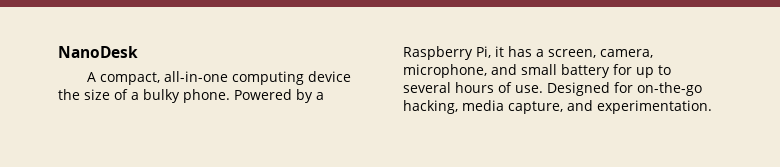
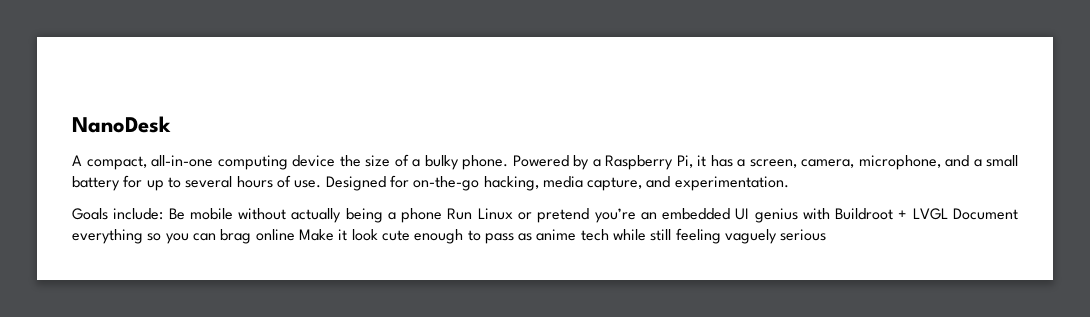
- Powered by a Raspberry Pi, it has a screen, camera, microphone, and small battery for up to several hours of use.
+ Powered by a Raspberry Pi, it has a screen, camera, microphone, and a small battery for up to several hours of use.
+ Goals include: Be mobile without actually being a phone Run Linux or pretend you’re an embedded UI genius with Buildroot + LVGL Document everything so you can brag online Make it look cute enough to pass as anime tech while still feeling vaguely serious

